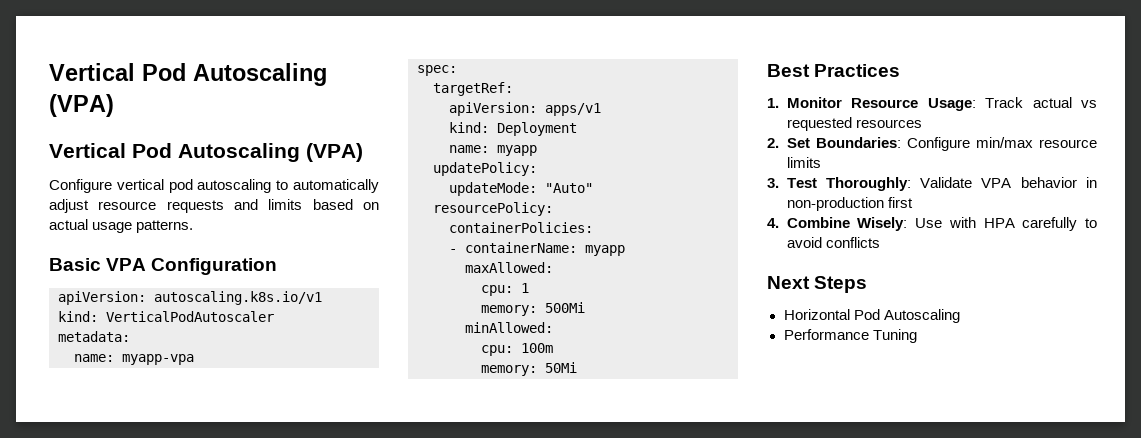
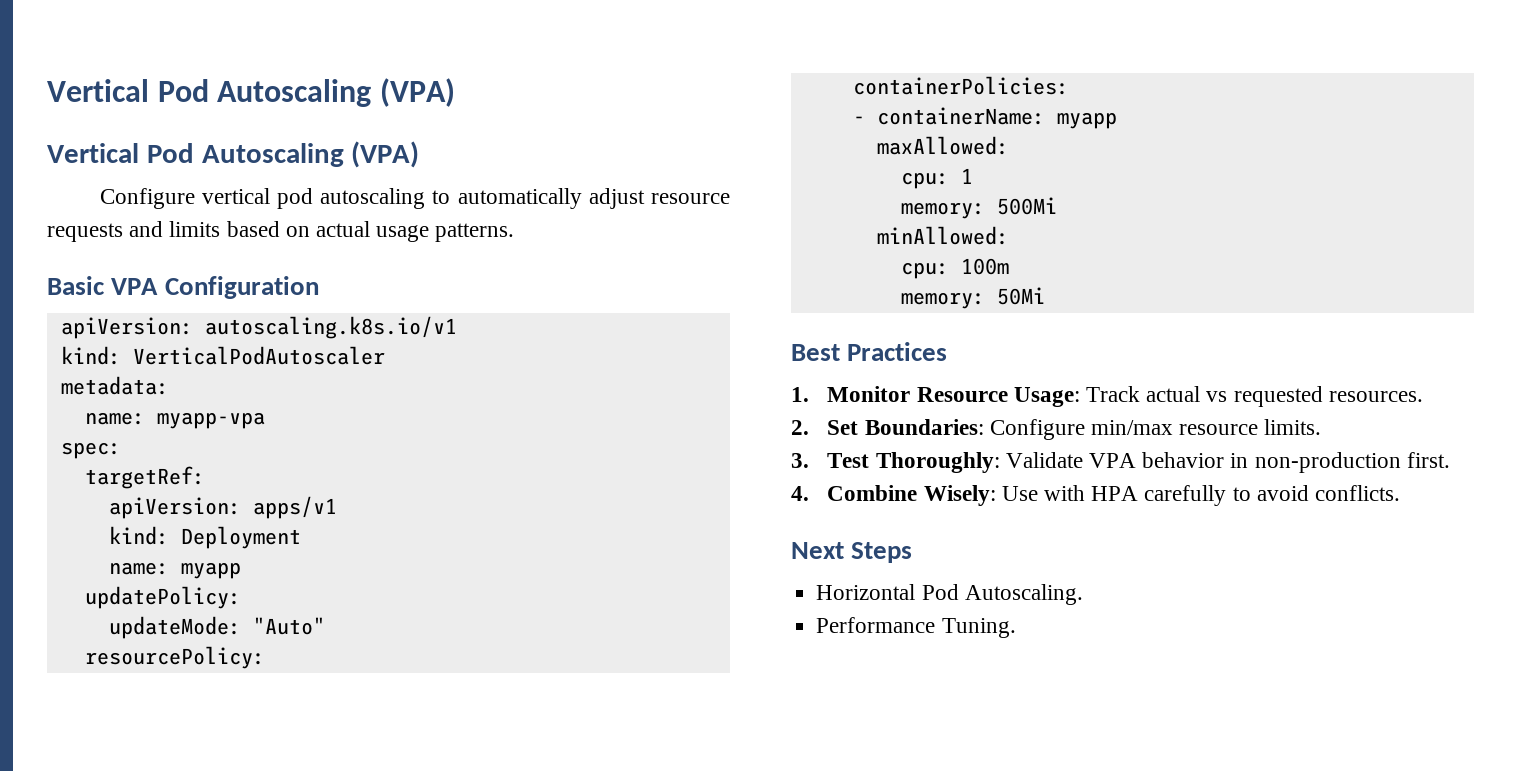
- 1. Monitor Resource Usage: Track actual vs requested resources
+ 1. Monitor Resource Usage: Track actual vs requested resources.
- 2. Set Boundaries: Configure min/max resource limits
+ 2. Set Boundaries: Configure min/max resource limits.
- 3. Test Thoroughly: Validate VPA behavior in non-production first
+ 3. Test Thoroughly: Validate VPA behavior in non-production first.
- 4. Combine Wisely: Use with HPA carefully to avoid conflicts
+ 4. Combine Wisely: Use with HPA carefully to avoid conflicts.
- Horizontal Pod Autoscaling
+ Horizontal Pod Autoscaling.
- Performance Tuning
+ Performance Tuning.

